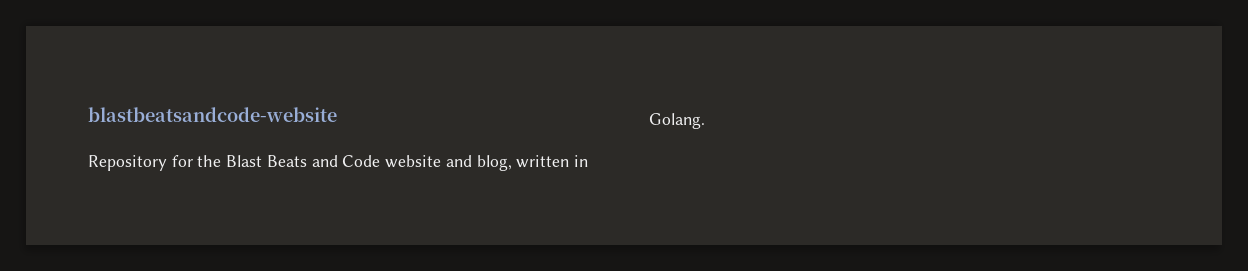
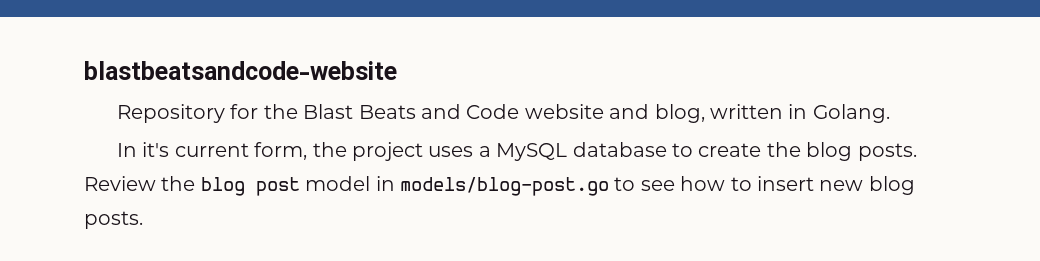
+ In it's current form, the project uses a MySQL database to create the blog posts. Review the blog post model in models/blog-post.go to see how to insert new blog posts.

